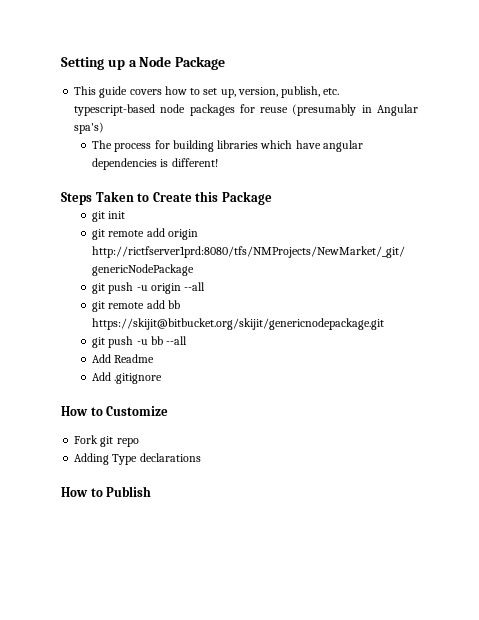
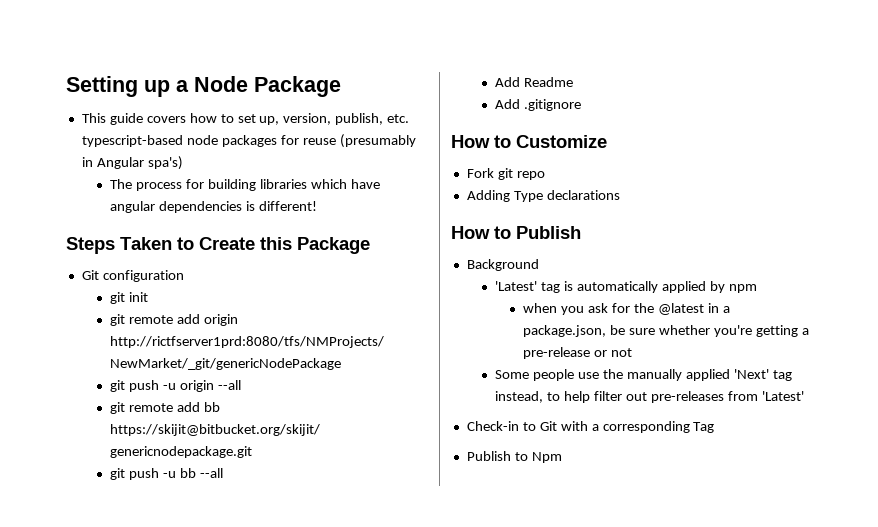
+ Git configuration
+ Background
+ 'Latest' tag is automatically applied by npm
+ when you ask for the @latest in a package.json, be sure whether you're getting a pre-release or not
+ Some people use the manually applied 'Next' tag instead, to help filter out pre-releases from 'Latest'
+ Check-in to Git with a corresponding Tag
+ Publish to Npm

